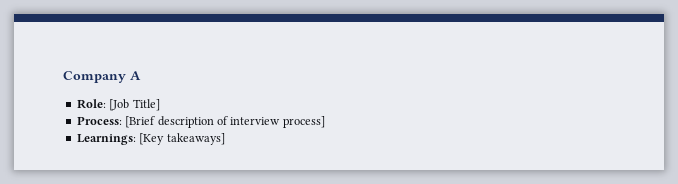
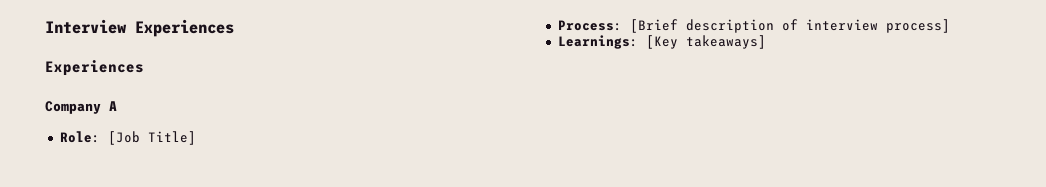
+ Interview Experiences
+ Experiences

